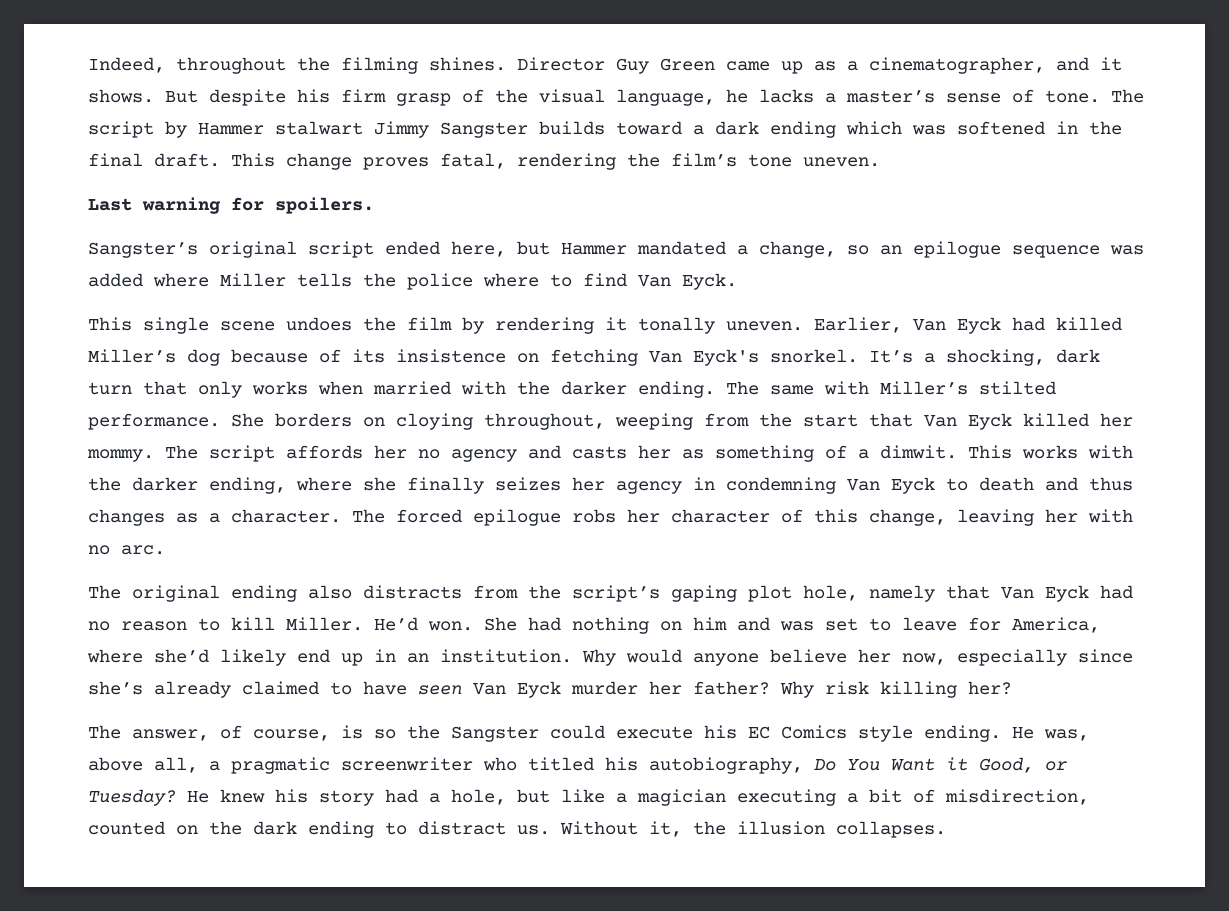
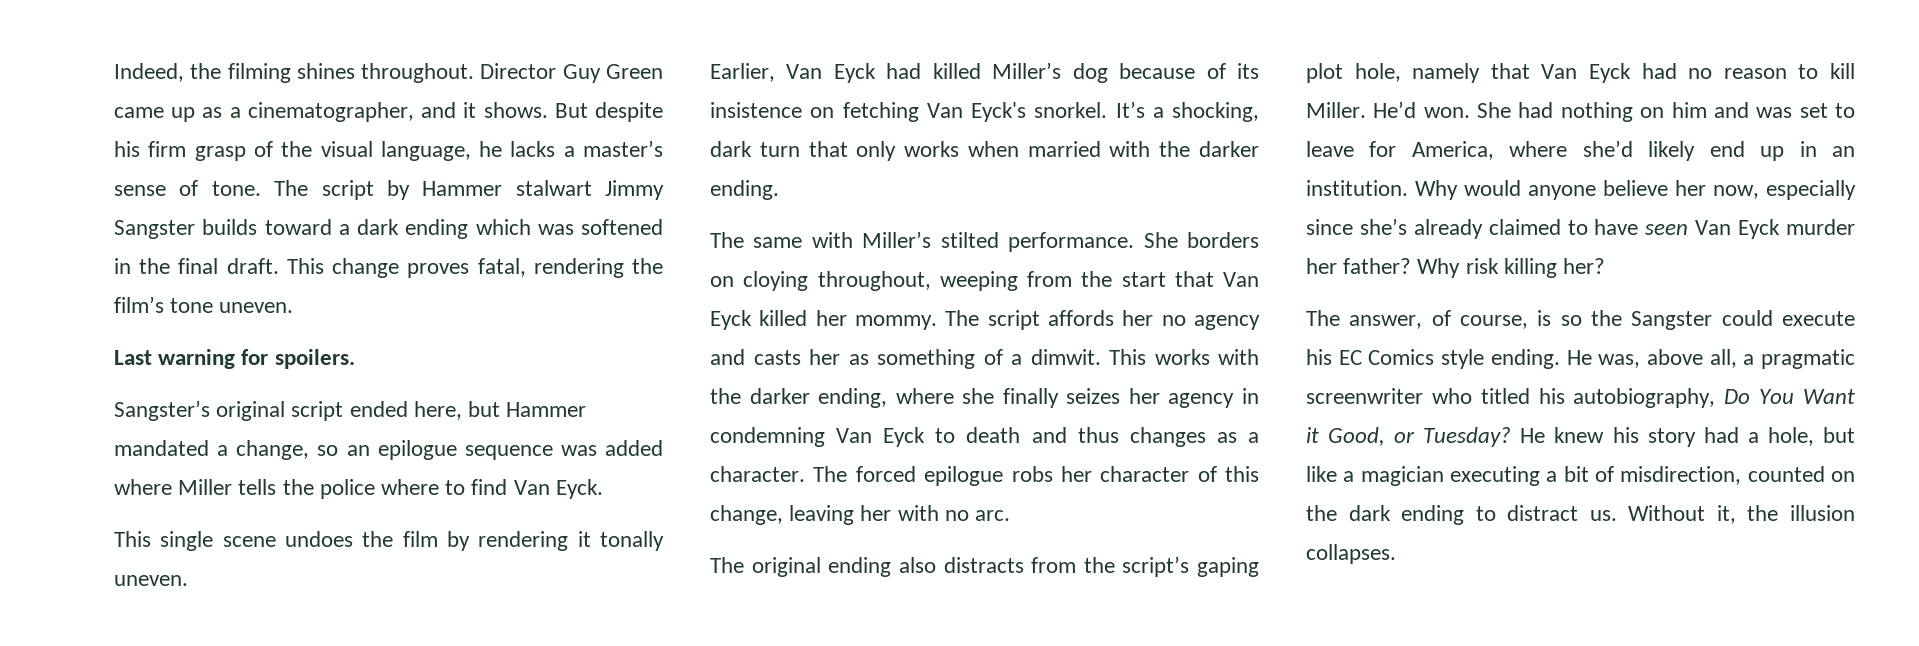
- Indeed, throughout the filming shines.
+ Indeed, the filming shines throughout.
- This single scene undoes the film by rendering it tonally uneven. Earlier, Van Eyck had killed Miller’s dog because of its insistence on fetching Van Eyck's snorkel.
+ This single scene undoes the film by rendering it tonally uneven.
+ Earlier, Van Eyck had killed Miller’s dog because of its insistence on fetching Van Eyck's snorkel.
- It’s a shocking, dark turn that only works when married with the darker ending. The same with Miller’s stilted performance.
+ It’s a shocking, dark turn that only works when married with the darker ending.
+ The same with Miller’s stilted performance.

